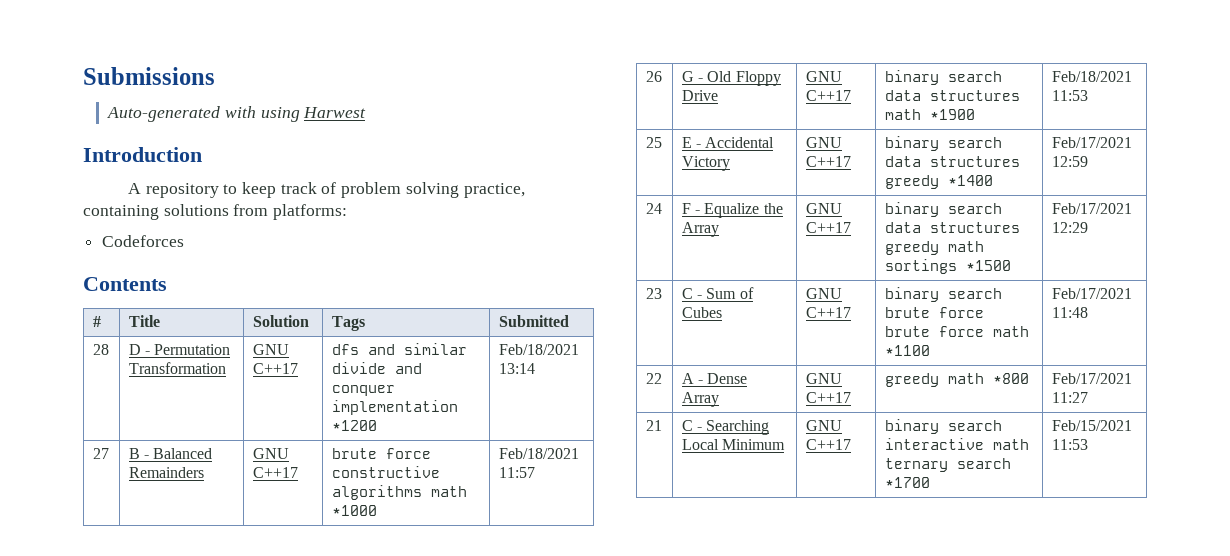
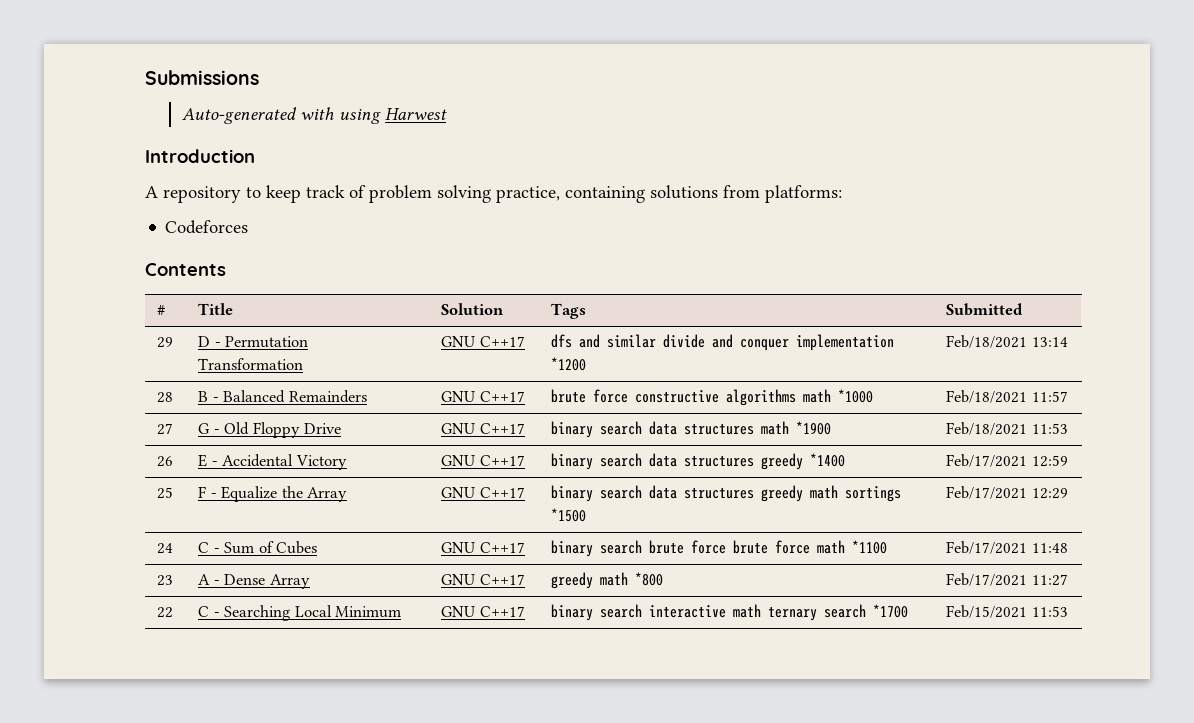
- 28 | D - Permutation Transformation | GNU C++17 | dfs and similar divide and conquer implementation *1200 | Feb/18/2021 13:14
+ 29 | D - Permutation Transformation | GNU C++17 | dfs and similar divide and conquer implementation *1200 | Feb/18/2021 13:14
- 27 | B - Balanced Remainders | GNU C++17 | brute force constructive algorithms math *1000 | Feb/18/2021 11:57
+ 28 | B - Balanced Remainders | GNU C++17 | brute force constructive algorithms math *1000 | Feb/18/2021 11:57
- 26 | G - Old Floppy Drive | GNU C++17 | binary search data structures math *1900 | Feb/18/2021 11:53
+ 27 | G - Old Floppy Drive | GNU C++17 | binary search data structures math *1900 | Feb/18/2021 11:53
- 25 | E - Accidental Victory | GNU C++17 | binary search data structures greedy *1400 | Feb/17/2021 12:59
+ 26 | E - Accidental Victory | GNU C++17 | binary search data structures greedy *1400 | Feb/17/2021 12:59
- 24 | F - Equalize the Array | GNU C++17 | binary search data structures greedy math sortings *1500 | Feb/17/2021 12:29
+ 25 | F - Equalize the Array | GNU C++17 | binary search data structures greedy math sortings *1500 | Feb/17/2021 12:29
- 23 | C - Sum of Cubes | GNU C++17 | binary search brute force brute force math *1100 | Feb/17/2021 11:48
+ 24 | C - Sum of Cubes | GNU C++17 | binary search brute force brute force math *1100 | Feb/17/2021 11:48
- 22 | A - Dense Array | GNU C++17 | greedy math *800 | Feb/17/2021 11:27
+ 23 | A - Dense Array | GNU C++17 | greedy math *800 | Feb/17/2021 11:27
- 21 | C - Searching Local Minimum | GNU C++17 | binary search interactive math ternary search *1700 | Feb/15/2021 11:53
+ 22 | C - Searching Local Minimum | GNU C++17 | binary search interactive math ternary search *1700 | Feb/15/2021 11:53

